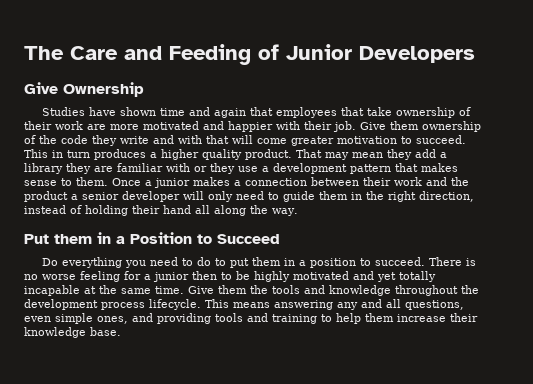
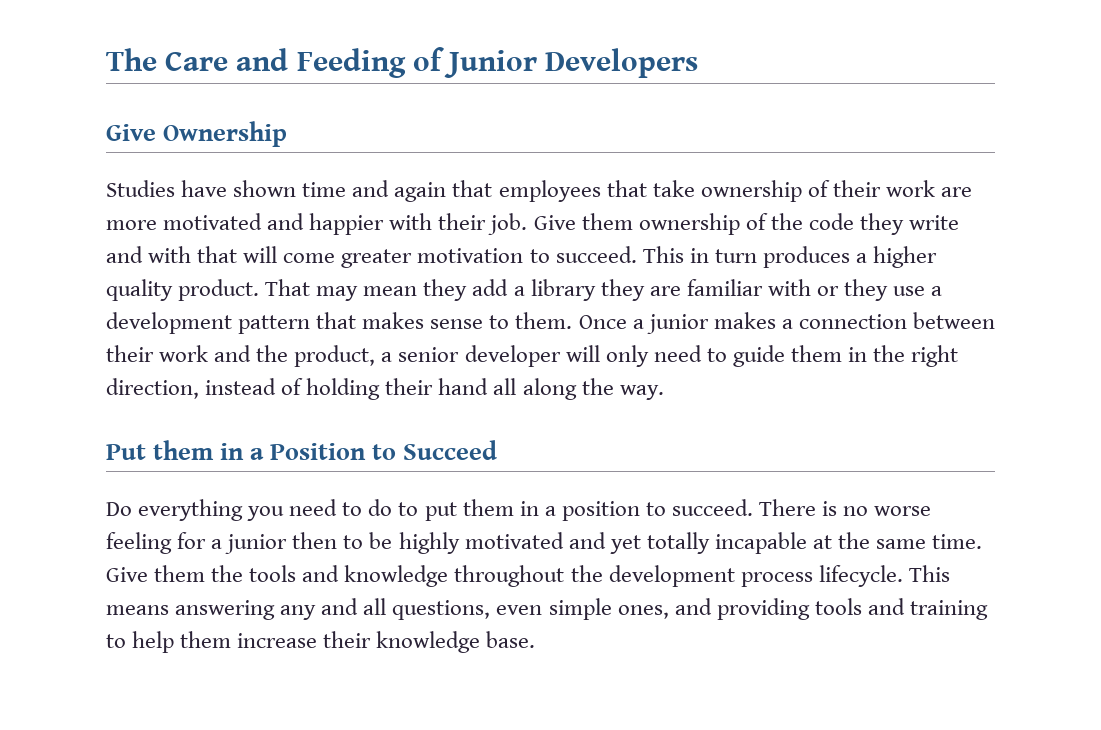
- Once a junior makes a connection between their work and the product a senior developer will only need to guide them in the right direction, instead of holding their hand all along the way.
+ Once a junior makes a connection between their work and the product, a senior developer will only need to guide them in the right direction, instead of holding their hand all along the way.

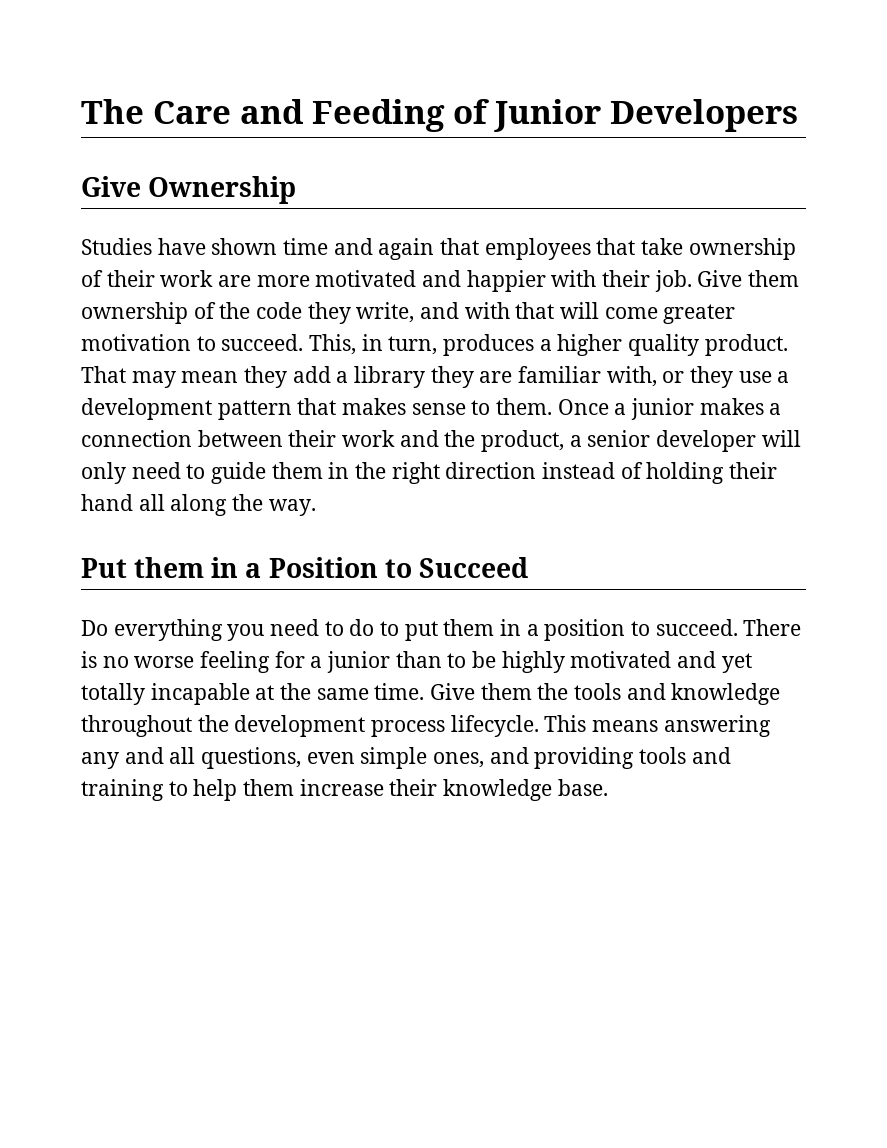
- Give them ownership of the code they write and with that will come greater motivation to succeed.
+ Give them ownership of the code they write, and with that will come greater motivation to succeed.
- This in turn produces a higher quality product.
+ This, in turn, produces a higher quality product.
- That may mean they add a library they are familiar with or they use a development pattern that makes sense to them.
+ That may mean they add a library they are familiar with, or they use a development pattern that makes sense to them.
- Once a junior makes a connection between their work and the product, a senior developer will only need to guide them in the right direction, instead of holding their hand all along the way.
+ Once a junior makes a connection between their work and the product, a senior developer will only need to guide them in the right direction instead of holding their hand all along the way.
- There is no worse feeling for a junior then to be highly motivated and yet totally incapable at the same time.
+ There is no worse feeling for a junior than to be highly motivated and yet totally incapable at the same time.

